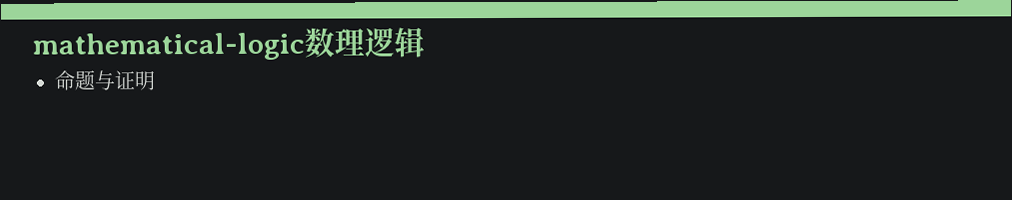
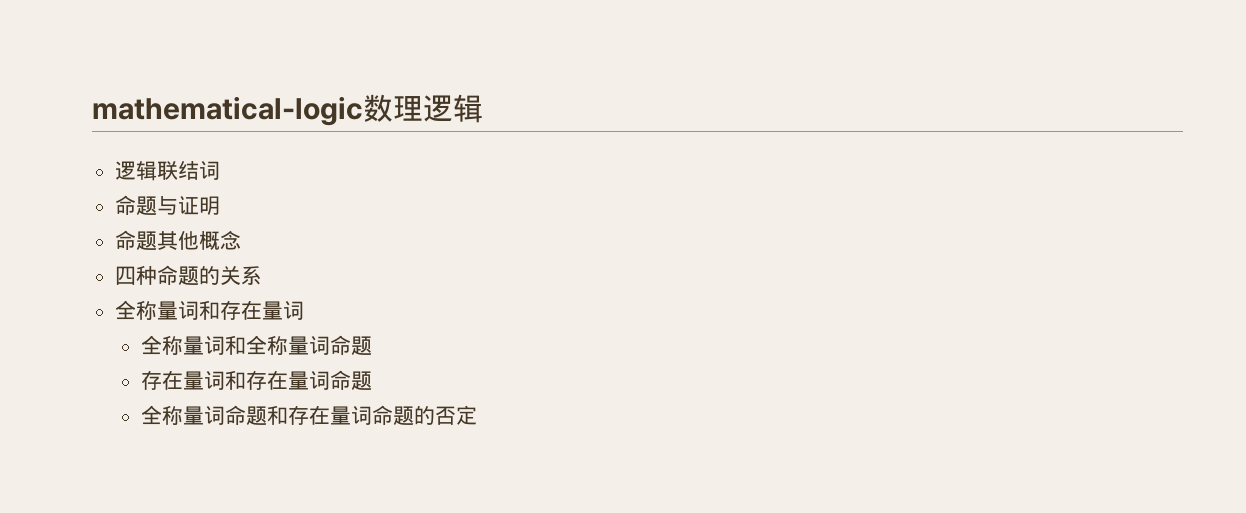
+ 逻辑联结词
+ 命题其他概念
+ 四种命题的关系
+ 全称量词和存在量词
+ 全称量词和全称量词命题
+ 存在量词和存在量词命题
+ 全称量词命题和存在量词命题的否定

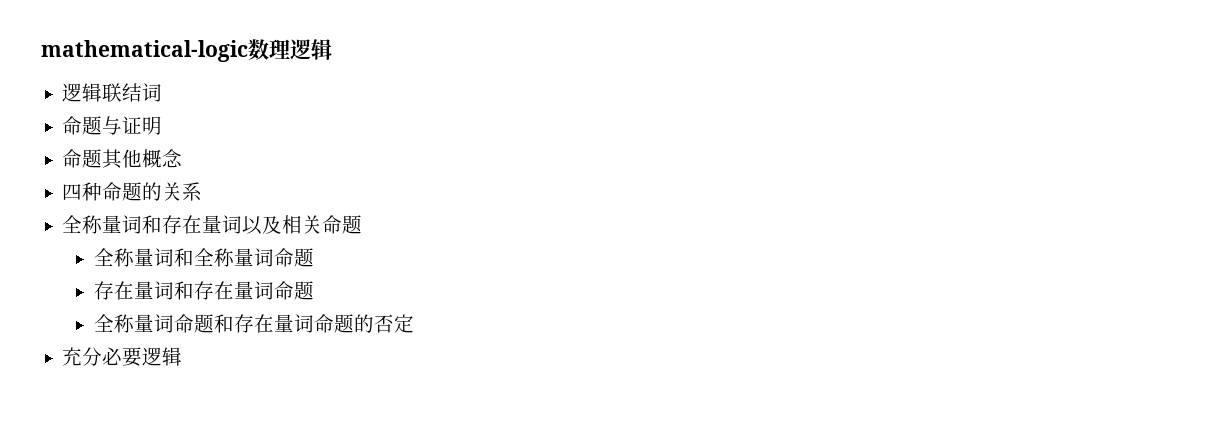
- 全称量词和存在量词
+ 全称量词和存在量词以及相关命题
+ 充分必要逻辑

